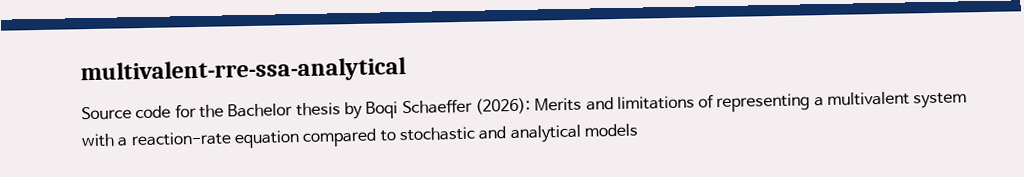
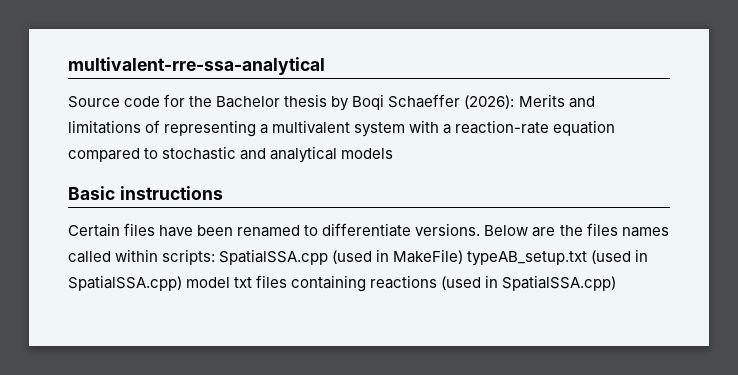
+ Basic instructions
+ Certain files have been renamed to differentiate versions. Below are the files names called within scripts: SpatialSSA.cpp (used in MakeFile) typeAB_setup.txt (used in SpatialSSA.cpp) model txt files containing reactions (used in SpatialSSA.cpp)

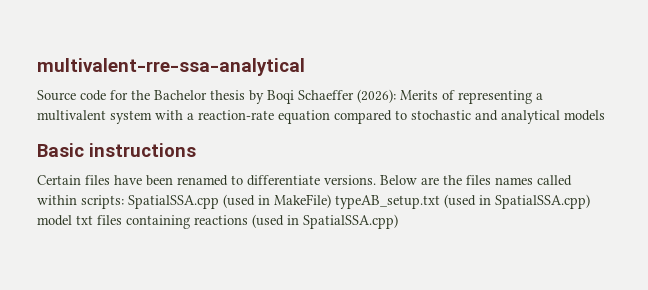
- Source code for the Bachelor thesis by Boqi Schaeffer (2026): Merits and limitations of representing a multivalent system with a reaction-rate equation compared to stochastic and analytical models
+ Source code for the Bachelor thesis by Boqi Schaeffer (2026): Merits of representing a multivalent system with a reaction-rate equation compared to stochastic and analytical models

